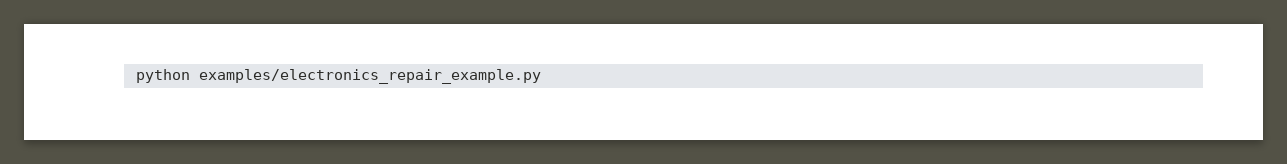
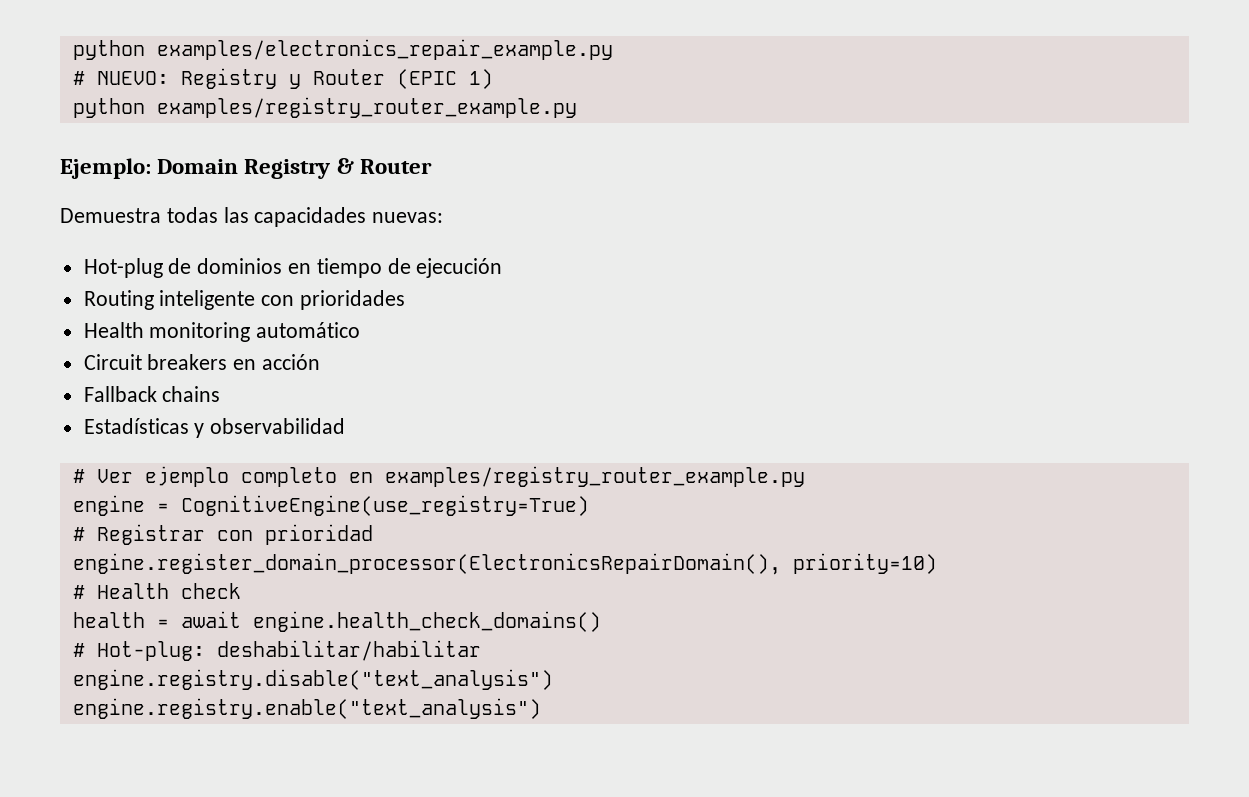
+ # NUEVO: Registry y Router (EPIC 1)
+ python examples/registry_router_example.py
+ Ejemplo: Domain Registry & Router
+ Demuestra todas las capacidades nuevas:
+ Hot-plug de dominios en tiempo de ejecución
+ Routing inteligente con prioridades
+ Health monitoring automático
+ Circuit breakers en acción
+ Fallback chains
+ Estadísticas y observabilidad
+ # Ver ejemplo completo en examples/registry_router_example.py
+ engine = CognitiveEngine(use_registry=True)
+ # Registrar con prioridad
+ engine.register_domain_processor(ElectronicsRepairDomain(), priority=10)
+ # Health check
+ health = await engine.health_check_domains()
+ # Hot-plug: deshabilitar/habilitar
+ engine.registry.disable("text_analysis")
+ engine.registry.enable("text_analysis")

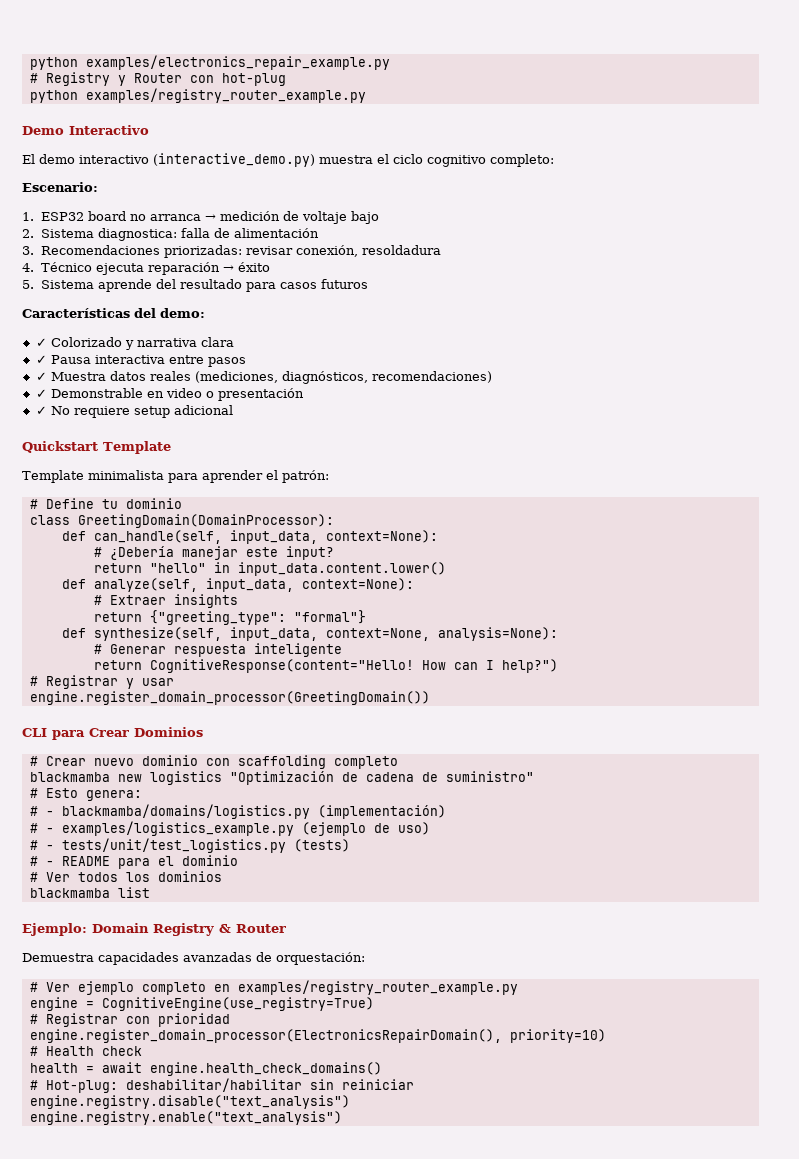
- # NUEVO: Registry y Router (EPIC 1)
+ # Registry y Router con hot-plug
+ Demo Interactivo
+ El demo interactivo (interactive_demo.py) muestra el ciclo cognitivo completo:
+ Escenario:
+ 1. ESP32 board no arranca → medición de voltaje bajo
+ 2. Sistema diagnostica: falla de alimentación
+ 3. Recomendaciones priorizadas: revisar conexión, resoldadura
+ 4. Técnico ejecuta reparación → éxito
+ 5. Sistema aprende del resultado para casos futuros
+ Características del demo:
+ ✓ Colorizado y narrativa clara
+ ✓ Pausa interactiva entre pasos
+ ✓ Muestra datos reales (mediciones, diagnósticos, recomendaciones)
+ ✓ Demonstrable en video o presentación
+ ✓ No requiere setup adicional
+ Quickstart Template
+ Template minimalista para aprender el patrón:
+ # Define tu dominio
+ class GreetingDomain(DomainProcessor):
+ def can_handle(self, input_data, context=None):
+ # ¿Debería manejar este input?
+ return "hello" in input_data.content.lower()
+ def analyze(self, input_data, context=None):
+ # Extraer insights
+ return {"greeting_type": "formal"}
+ def synthesize(self, input_data, context=None, analysis=None):
+ # Generar respuesta inteligente
+ return CognitiveResponse(content="Hello! How can I help?")
+ # Registrar y usar
+ engine.register_domain_processor(GreetingDomain())
+ CLI para Crear Dominios
+ # Crear nuevo dominio con scaffolding completo
+ blackmamba new logistics "Optimización de cadena de suministro"
+ # Esto genera:
+ # - blackmamba/domains/logistics.py (implementación)
+ # - examples/logistics_example.py (ejemplo de uso)
+ # - tests/unit/test_logistics.py (tests)
+ # - README para el dominio
+ # Ver todos los dominios
+ blackmamba list
- Demuestra todas las capacidades nuevas:
- Hot-plug de dominios en tiempo de ejecución
- Routing inteligente con prioridades
- Health monitoring automático
- Circuit breakers en acción
- Fallback chains
- Estadísticas y observabilidad
+ Demuestra capacidades avanzadas de orquestación:
- # Hot-plug: deshabilitar/habilitar
+ # Hot-plug: deshabilitar/habilitar sin reiniciar

